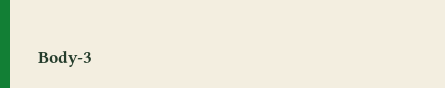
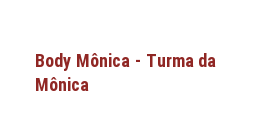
- Body-3
+ Body Mônica - Turma da Mônica

